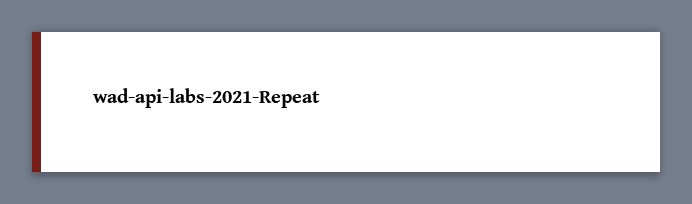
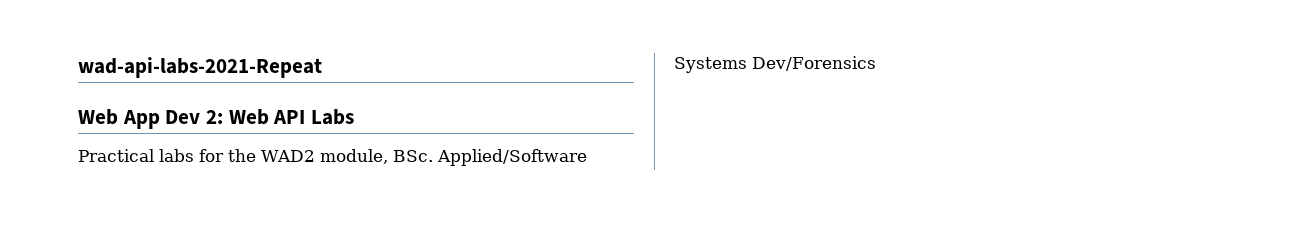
+ Web App Dev 2: Web API Labs
+ Practical labs for the WAD2 module, BSc. Applied/Software Systems Dev/Forensics

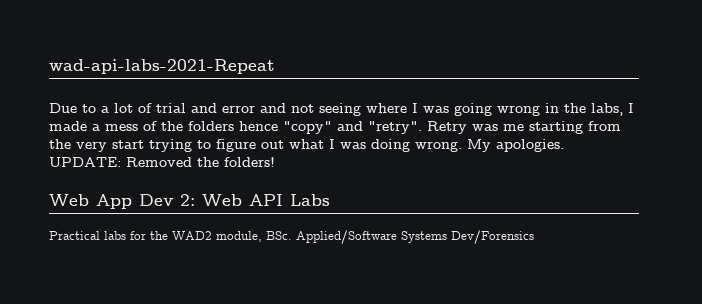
+ Due to a lot of trial and error and not seeing where I was going wrong in the labs, I made a mess of the folders hence "copy" and "retry". Retry was me starting from the very start trying to figure out what I was doing wrong. My apologies. UPDATE: Removed the folders!

